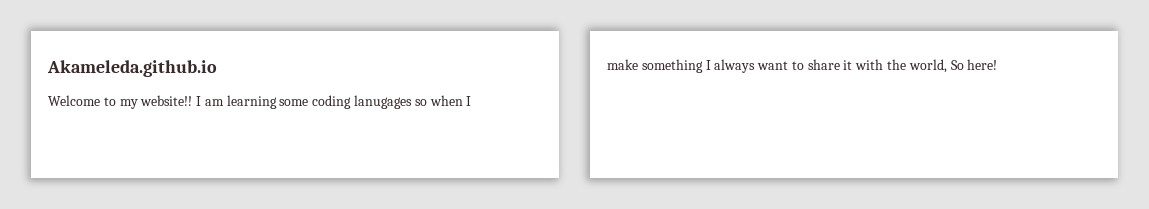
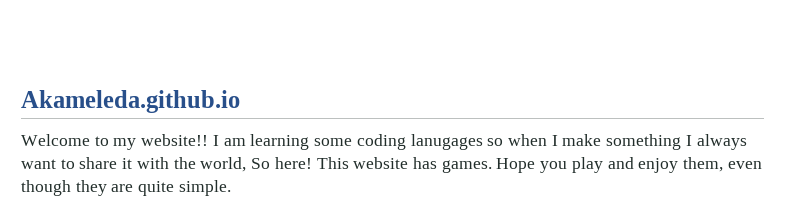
+ This website has games. Hope you play and enjoy them, even though they are quite simple.

